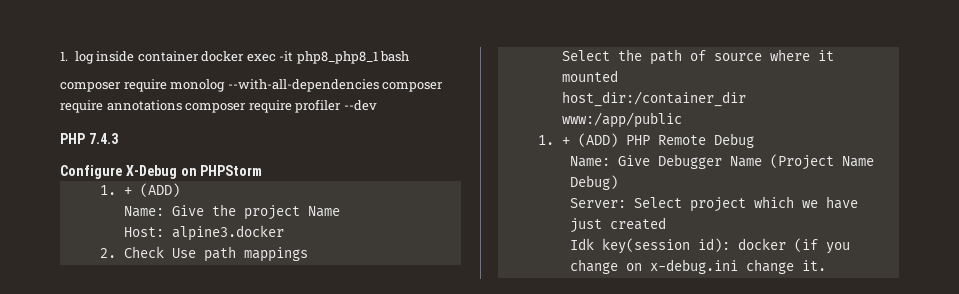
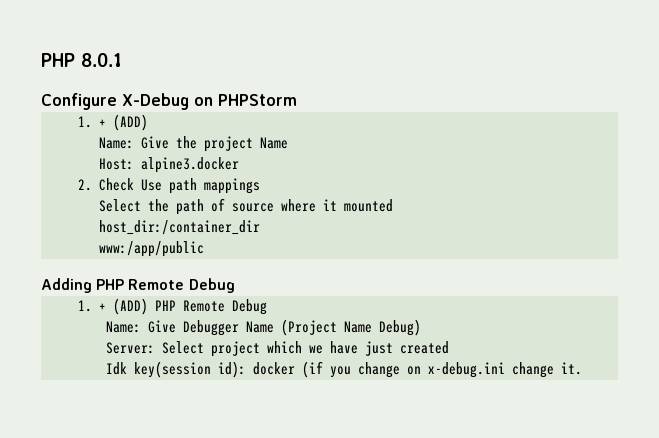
- 1. log inside container docker exec -it php8_php8_1 bash
- composer require monolog --with-all-dependencies composer require annotations composer require profiler --dev
- PHP 7.4.3
+ PHP 8.0.1
+ Adding PHP Remote Debug

